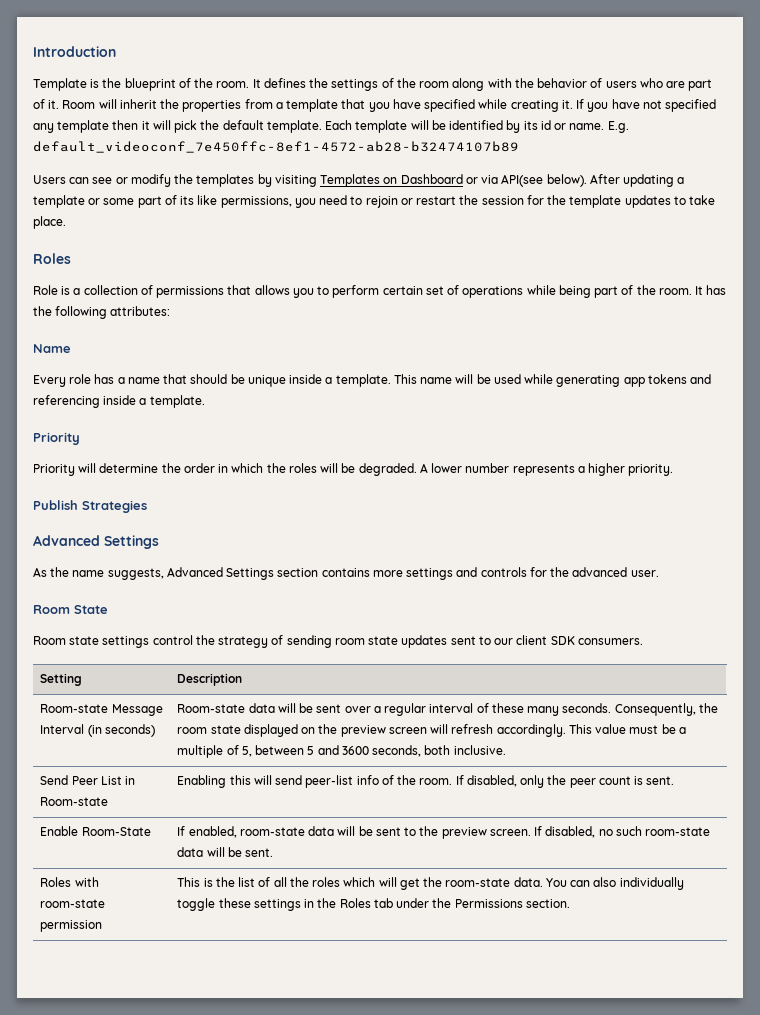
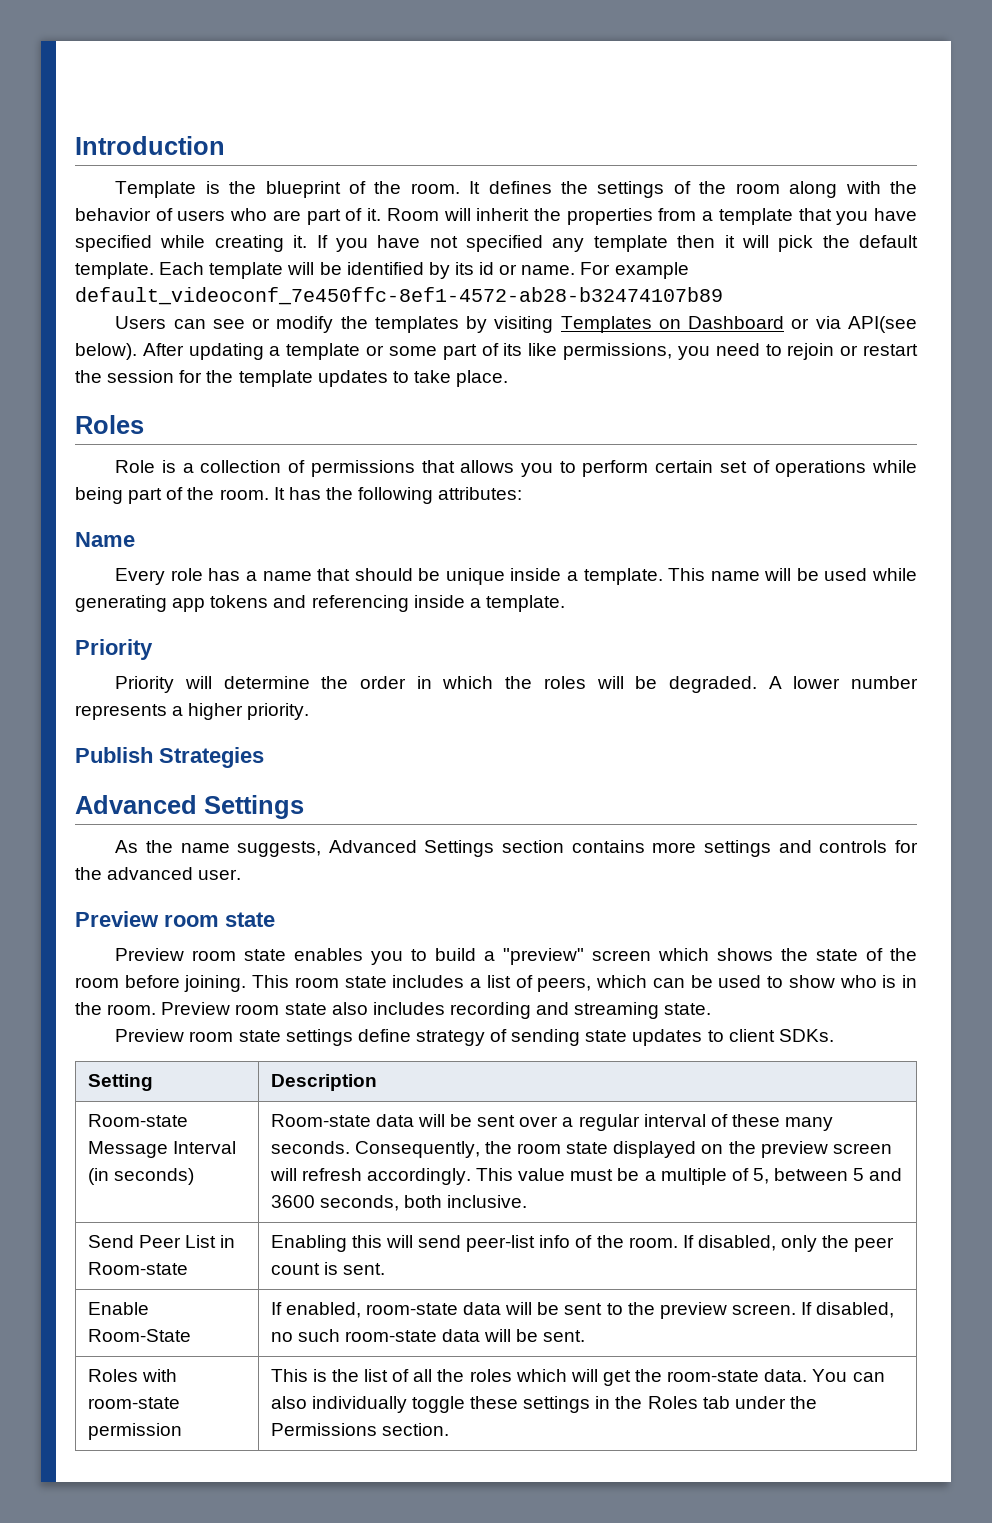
- E.g. default_videoconf_7e450ffc-8ef1-4572-ab28-b32474107b89
+ For example default_videoconf_7e450ffc-8ef1-4572-ab28-b32474107b89
  As the name suggests, Advanced Settings section contains more settings and controls for the advanced user.
- Room State
- Room state settings control the strategy of sending room state updates sent to our client SDK consumers.
+ Preview room state
+ Preview room state enables you to build a "preview" screen which shows the state of the room before joining. This room state includes a list of peers, which can be used to show who is in the room. Preview room state also includes recording and streaming state.
+ Preview room state settings define strategy of sending state updates to client SDKs.

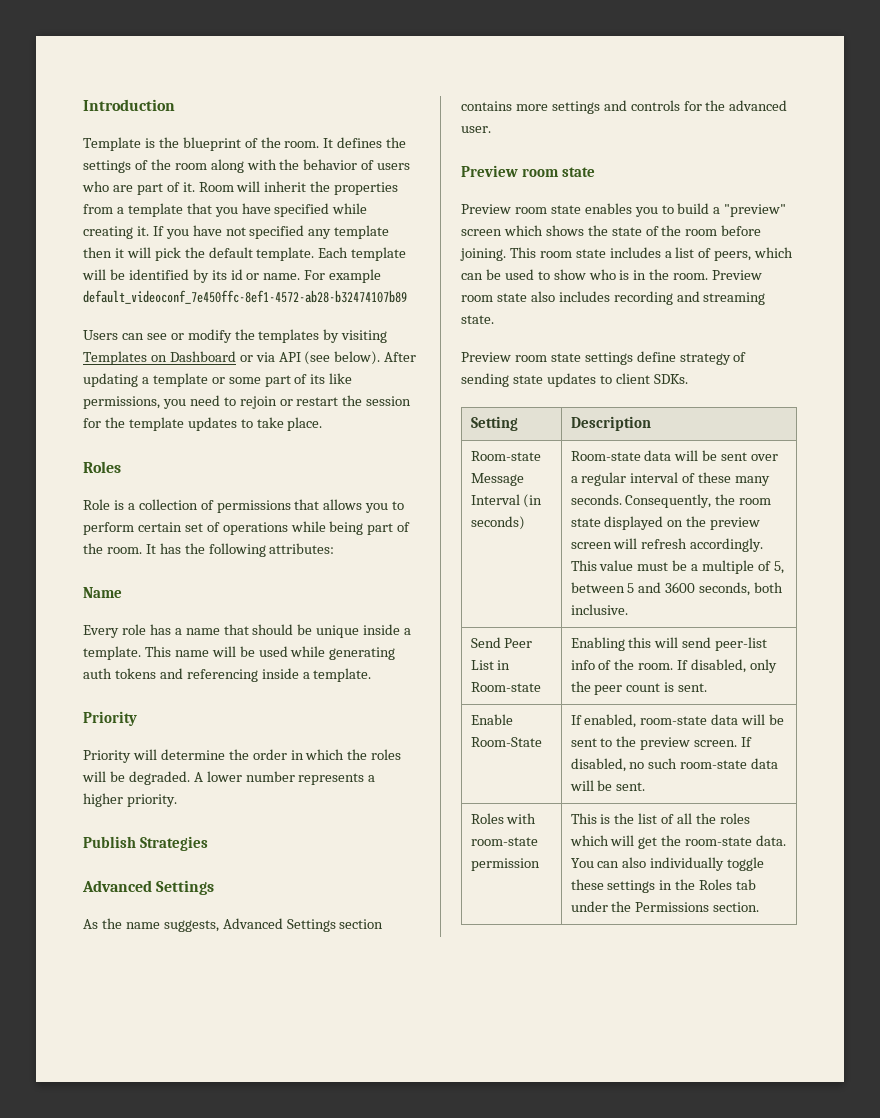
- Users can see or modify the templates by visiting Templates on Dashboard or via API(see below).
+ Users can see or modify the templates by visiting Templates on Dashboard or via API (see below).
- This name will be used while generating app tokens and referencing inside a template.
+ This name will be used while generating auth tokens and referencing inside a template.

